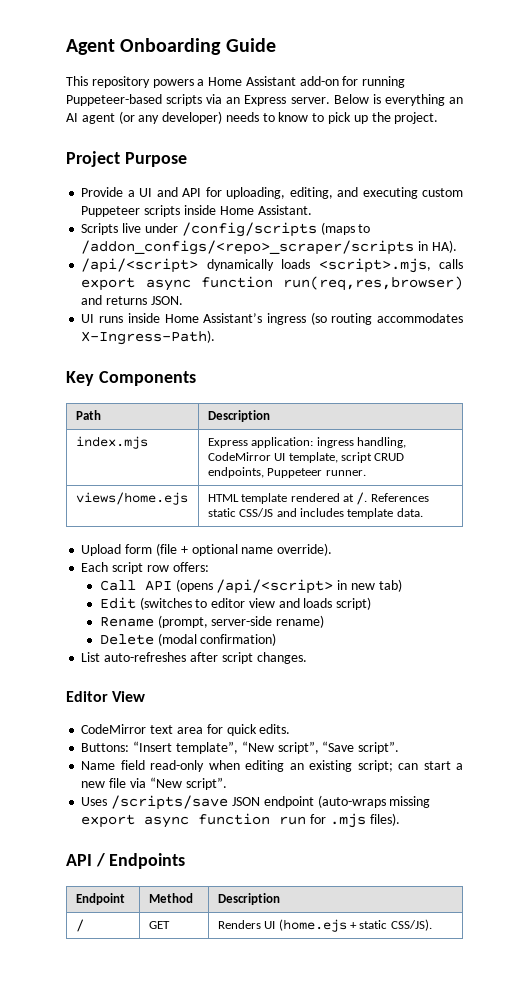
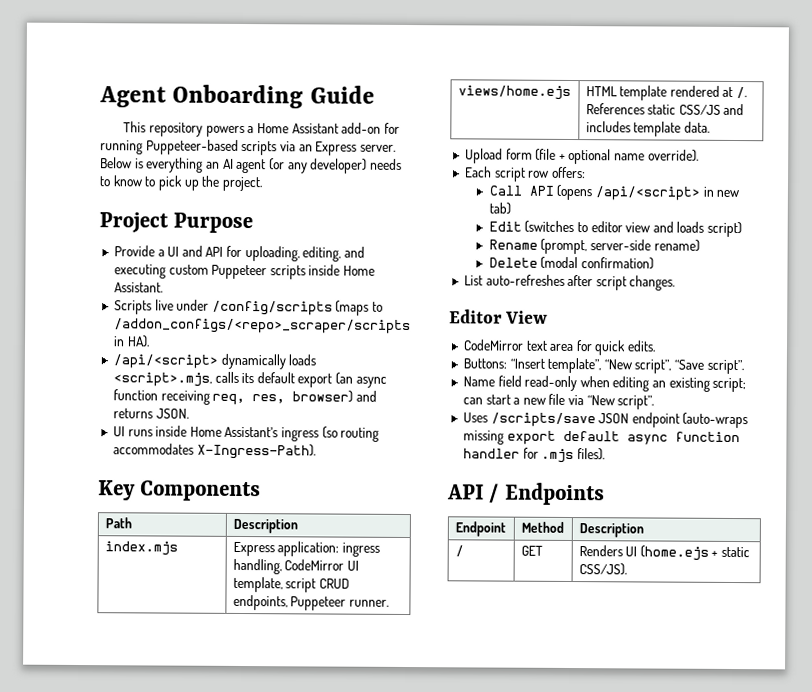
- /api/<script> dynamically loads <script>.mjs, calls export async function run(req,res,browser) and returns JSON.
+ /api/<script> dynamically loads <script>.mjs, calls its default export (an async function receiving req, res, browser) and returns JSON.
- Uses /scripts/save JSON endpoint (auto-wraps missing export async function run for .mjs files).
+ Uses /scripts/save JSON endpoint (auto-wraps missing export default async function handler for .mjs files).

